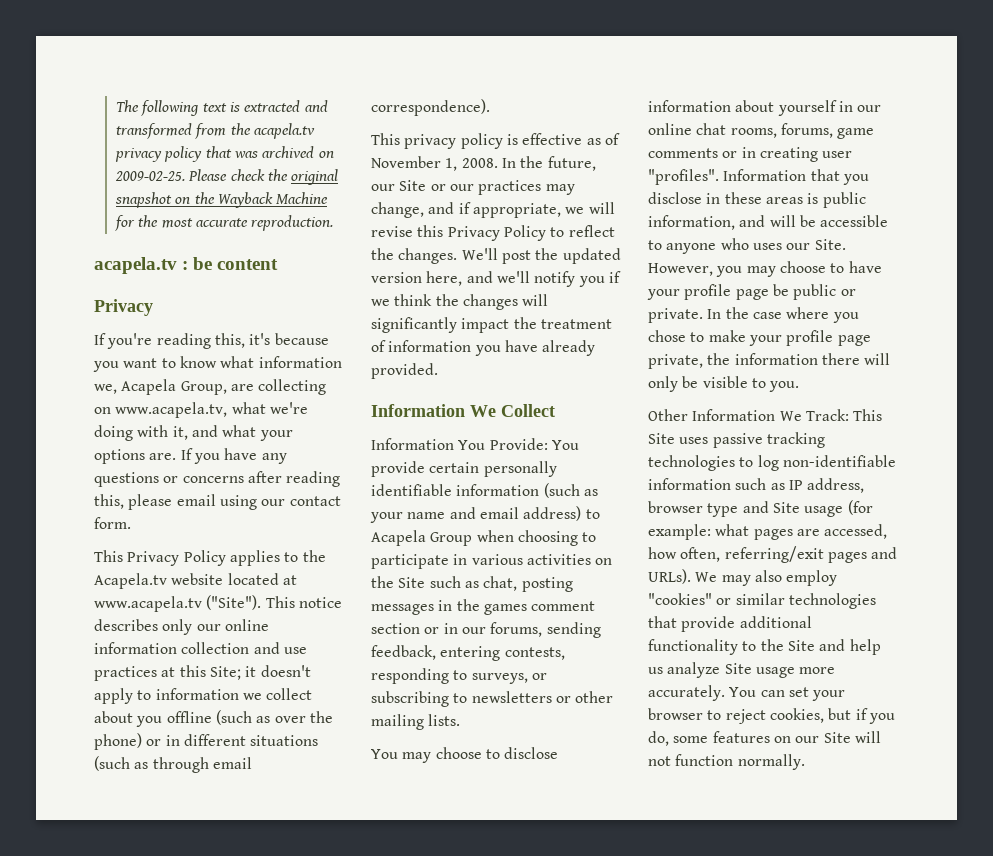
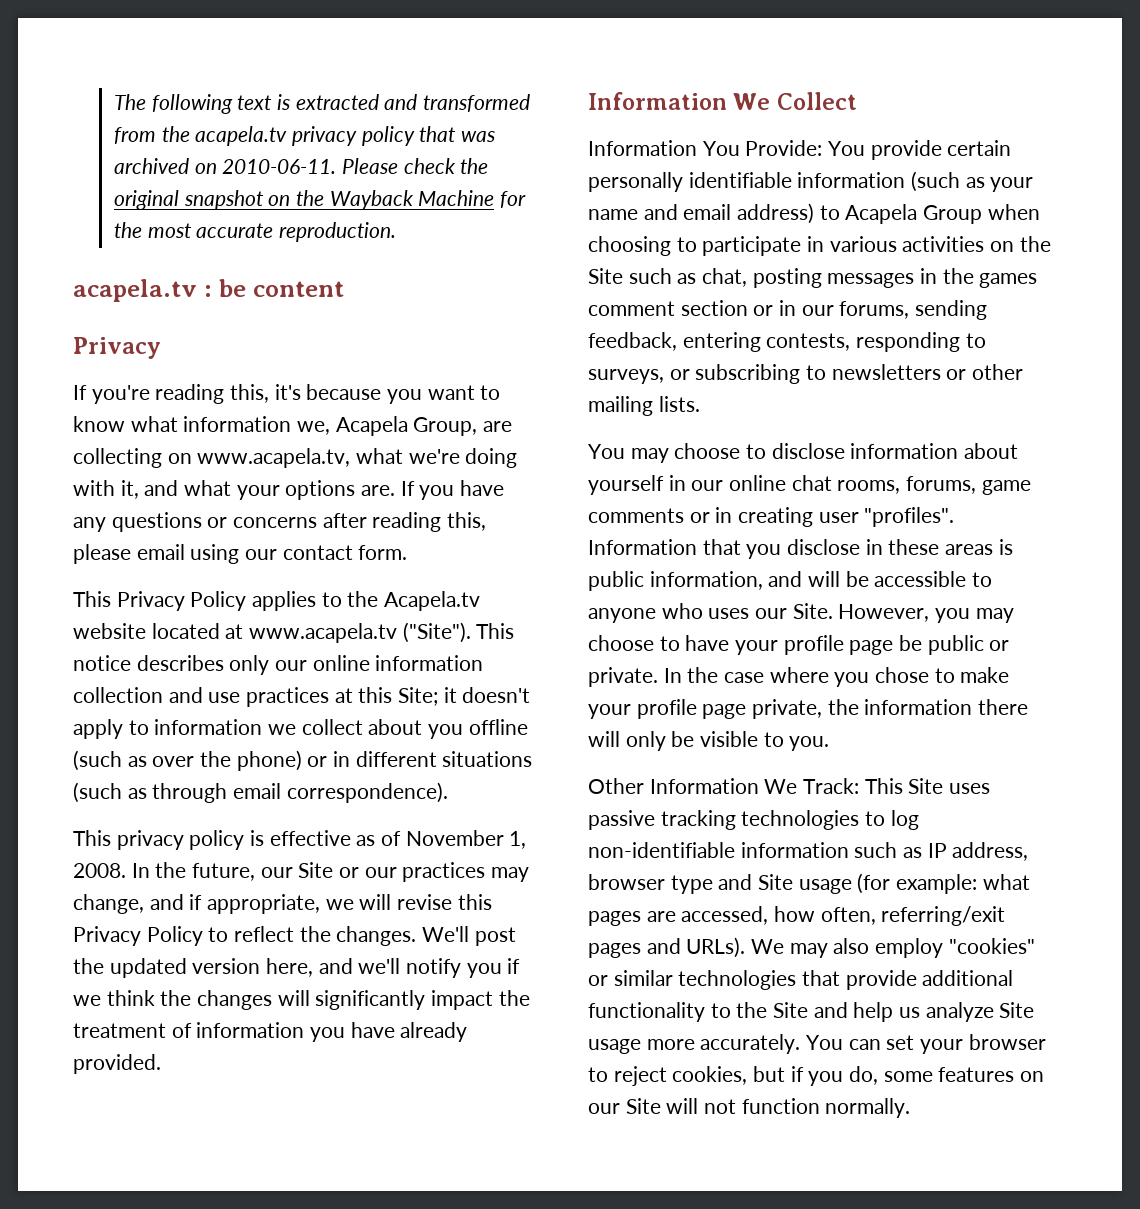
- The following text is extracted and transformed from the acapela.tv privacy policy that was archived on 2009-02-25.
+ The following text is extracted and transformed from the acapela.tv privacy policy that was archived on 2010-06-11.

